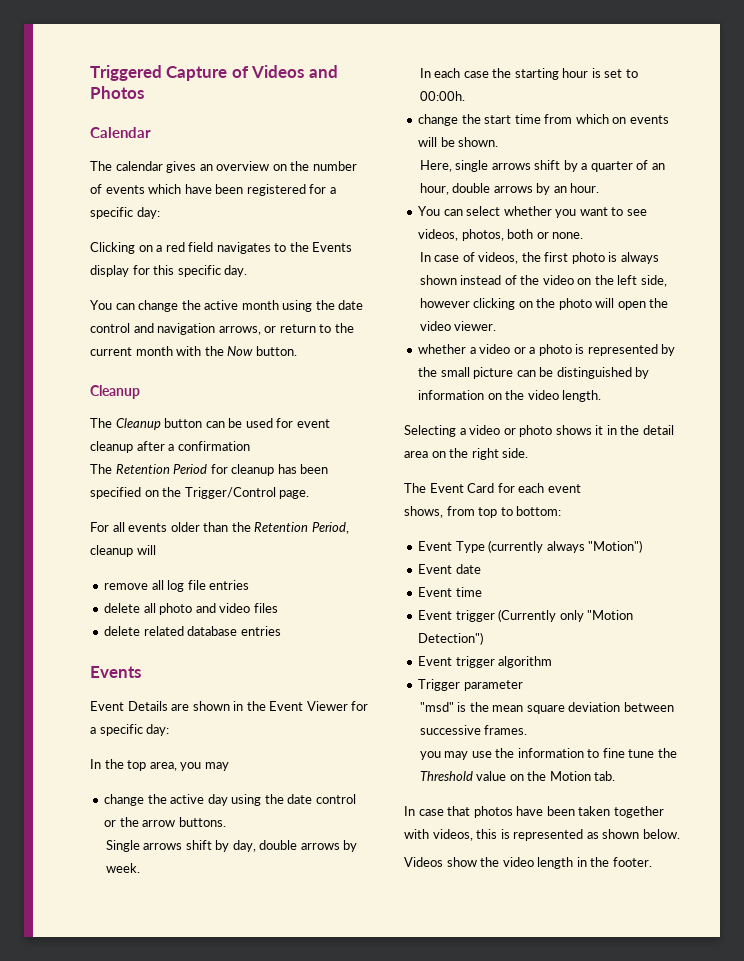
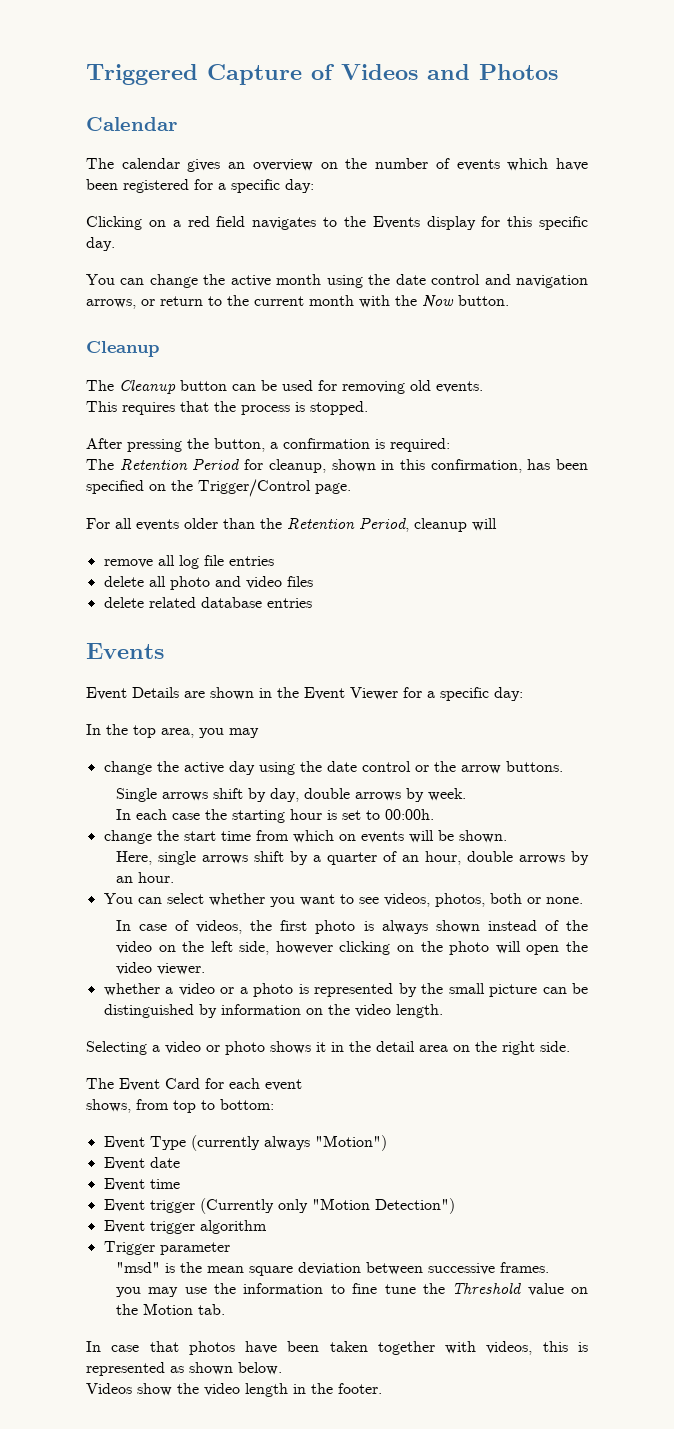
- The Cleanup button can be used for event cleanup after a confirmation
+ The Cleanup button can be used for removing old events.
+ This requires that the process is stopped.
+ After pressing the button, a confirmation is required:
- The Retention Period for cleanup has been specified on the Trigger/Control page.
+ The Retention Period for cleanup, shown in this confirmation, has been specified on the Trigger/Control page.

